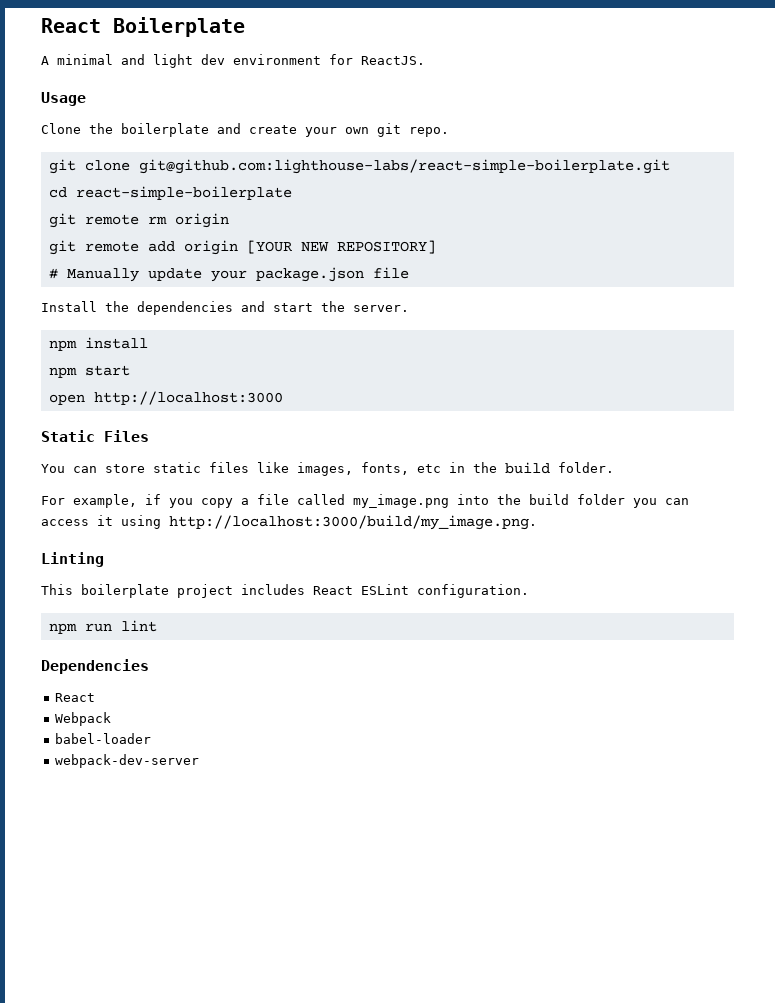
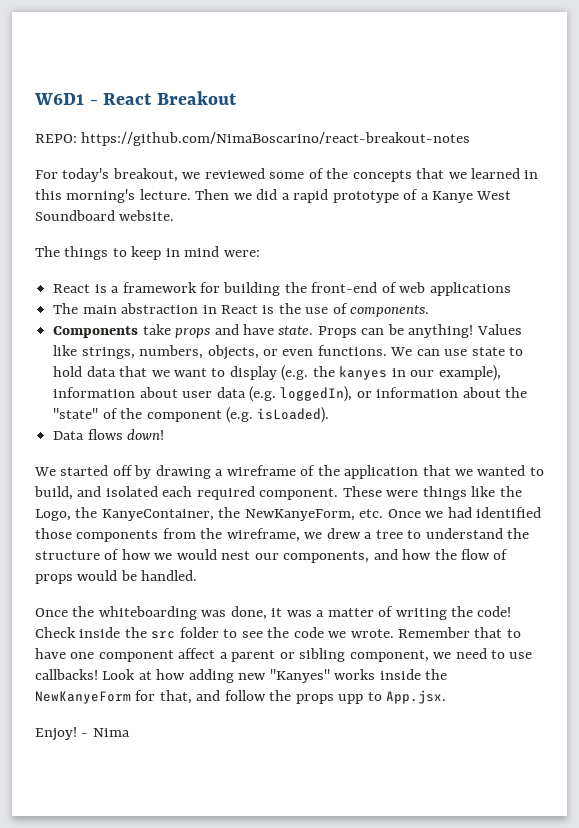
- React Boilerplate
- A minimal and light dev environment for ReactJS.
- Usage
- Clone the boilerplate and create your own git repo.
- git clone git@github.com:lighthouse-labs/react-simple-boilerplate.git
- cd react-simple-boilerplate
- git remote rm origin
- git remote add origin [YOUR NEW REPOSITORY]
- # Manually update your package.json file
- Install the dependencies and start the server.
- npm install
- npm start
- open http://localhost:3000
- Static Files
- You can store static files like images, fonts, etc in the build folder.
- For example, if you copy a file called my_image.png into the build folder you can access it using http://localhost:3000/build/my_image.png.
- Linting
- This boilerplate project includes React ESLint configuration.
- npm run lint
- Dependencies
- React
- Webpack
- babel-loader
- webpack-dev-server
+ W6D1 - React Breakout
+ REPO: https://github.com/NimaBoscarino/react-breakout-notes
+ For today's breakout, we reviewed some of the concepts that we learned in this morning's lecture. Then we did a rapid prototype of a Kanye West Soundboard website.
+ The things to keep in mind were:
+ React is a framework for building the front-end of web applications
+ The main abstraction in React is the use of components.
+ Components take props and have state. Props can be anything! Values like strings, numbers, objects, or even functions. We can use state to hold data that we want to display (e.g. the kanyes in our example), information about user data (e.g. loggedIn), or information about the "state" of the component (e.g. isLoaded).
+ Data flows down!
+ We started off by drawing a wireframe of the application that we wanted to build, and isolated each required component. These were things like the Logo, the KanyeContainer, the NewKanyeForm, etc. Once we had identified those components from the wireframe, we drew a tree to understand the structure of how we would nest our components, and how the flow of props would be handled.
+ Once the whiteboarding was done, it was a matter of writing the code! Check inside the src folder to see the code we wrote. Remember that to have one component affect a parent or sibling component, we need to use callbacks! Look at how adding new "Kanyes" works inside the NewKanyeForm for that, and follow the props upp to App.jsx.
+ Enjoy! - Nima

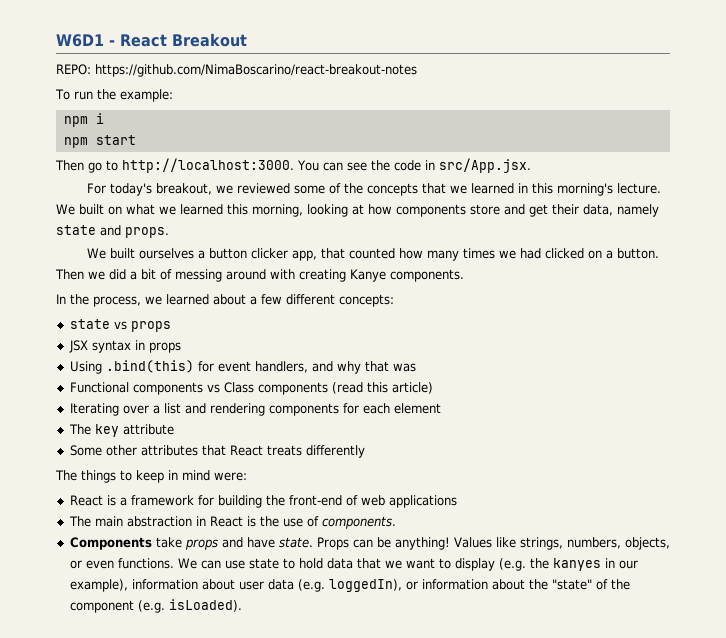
+ To run the example:
+ npm i
+ npm start
+ Then go to http://localhost:3000. You can see the code in src/App.jsx.
- Then we did a rapid prototype of a Kanye West Soundboard website.
+ We built on what we learned this morning, looking at how components store and get their data, namely state and props.
+ We built ourselves a button clicker app, that counted how many times we had clicked on a button. Then we did a bit of messing around with creating Kanye components.
+ In the process, we learned about a few different concepts:
+ state vs props
+ JSX syntax in props
+ Using .bind(this) for event handlers, and why that was
+ Functional components vs Class components (read this article)
+ Iterating over a list and rendering components for each element
+ The key attribute
+ Some other attributes that React treats differently
- Data flows down!
- We started off by drawing a wireframe of the application that we wanted to build, and isolated each required component. These were things like the Logo, the KanyeContainer, the NewKanyeForm, etc. Once we had identified those components from the wireframe, we drew a tree to understand the structure of how we would nest our components, and how the flow of props would be handled.
- Once the whiteboarding was done, it was a matter of writing the code! Check inside the src folder to see the code we wrote. Remember that to have one component affect a parent or sibling component, we need to use callbacks! Look at how adding new "Kanyes" works inside the NewKanyeForm for that, and follow the props upp to App.jsx.
- Enjoy! - Nima

